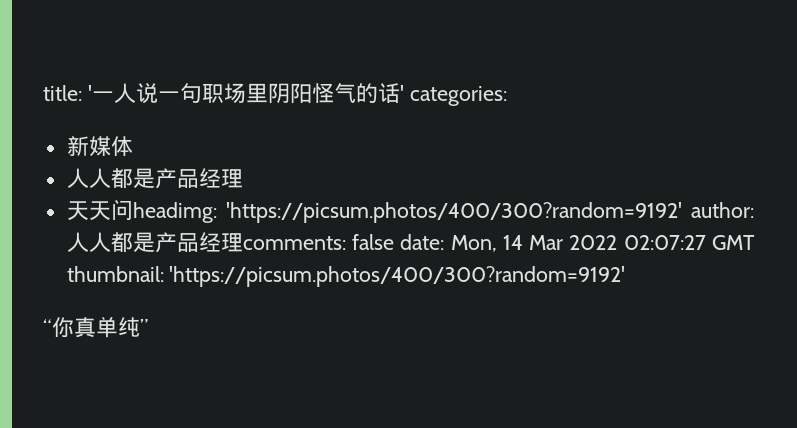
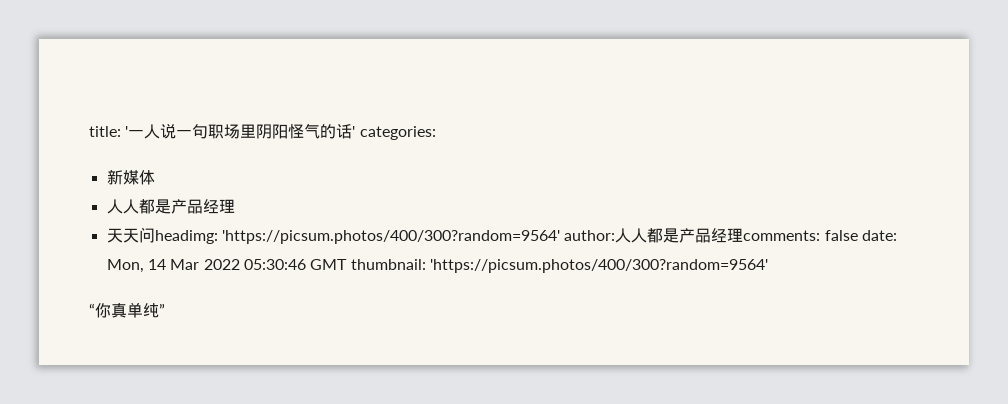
- 天天问headimg: 'https://picsum.photos/400/300?random=9192' author:人人都是产品经理comments: false date: Mon, 14 Mar 2022 02:07:27 GMT thumbnail: 'https://picsum.photos/400/300?random=9192'
+ 天天问headimg: 'https://picsum.photos/400/300?random=9564' author:人人都是产品经理comments: false date: Mon, 14 Mar 2022 05:30:46 GMT thumbnail: 'https://picsum.photos/400/300?random=9564'

